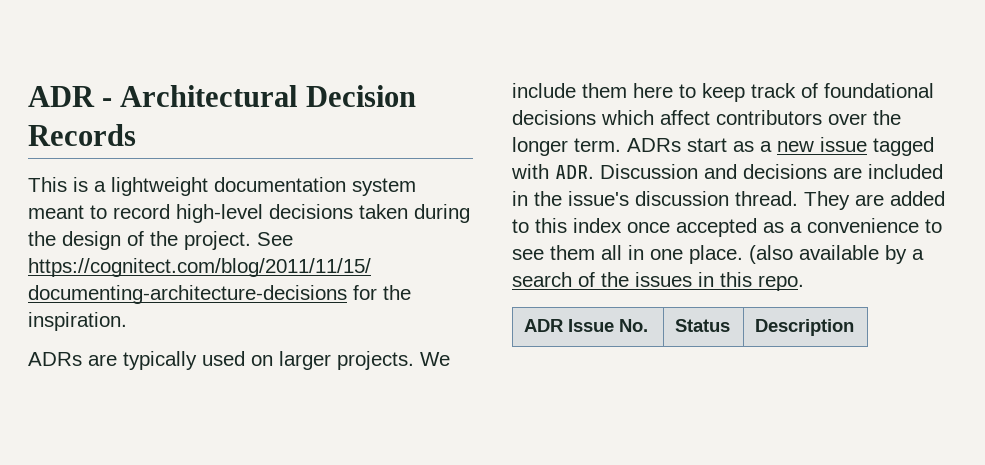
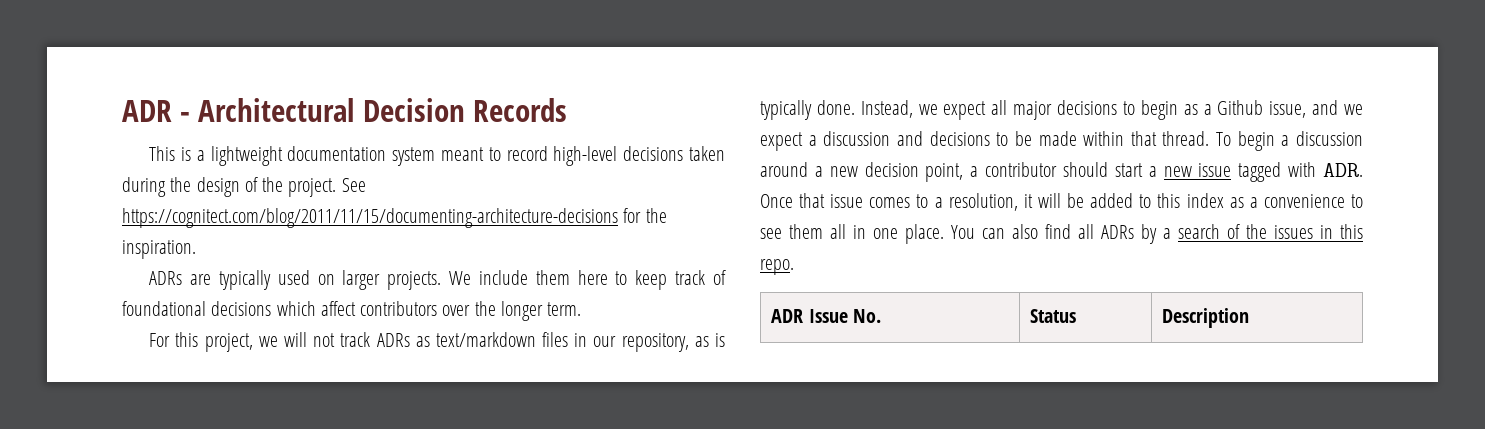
- We include them here to keep track of foundational decisions which affect contributors over the longer term. ADRs start as a new issue tagged with ADR. Discussion and decisions are included in the issue's discussion thread. They are added to this index once accepted as a convenience to see them all in one place.
+ We include them here to keep track of foundational decisions which affect contributors over the longer term.
+ For this project, we will not track ADRs as text/markdown files in our repository, as is typically done. Instead, we expect all major decisions to begin as a Github issue, and we expect a discussion and decisions to be made within that thread. To begin a discussion around a new decision point, a contributor should start a new issue tagged with ADR. Once that issue comes to a resolution, it will be added to this index as a convenience to see them all in one place.
- (also available by a search of the issues in this repo.
+ You can also find all ADRs by a search of the issues in this repo.

